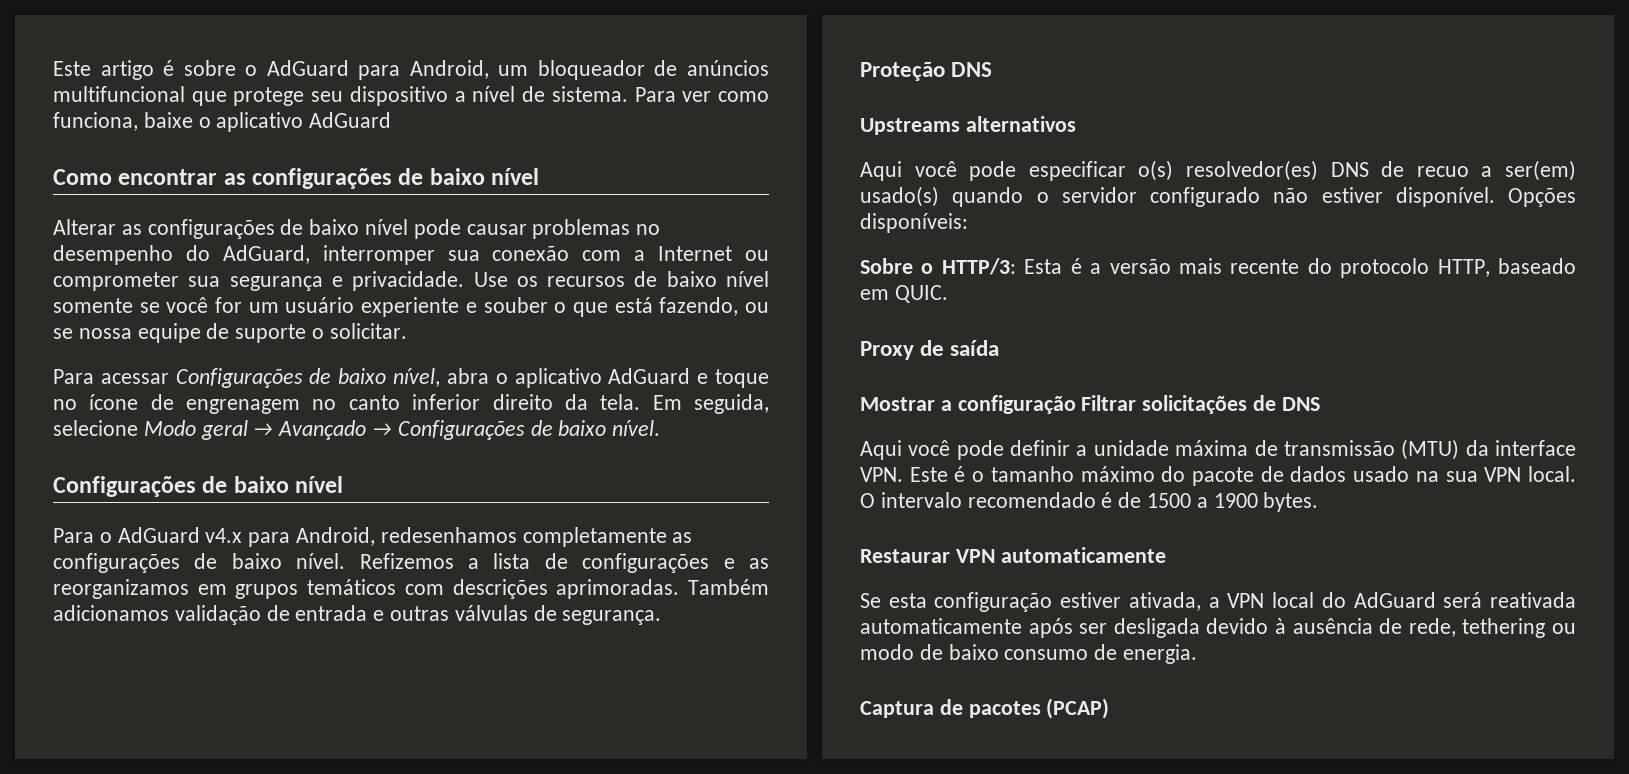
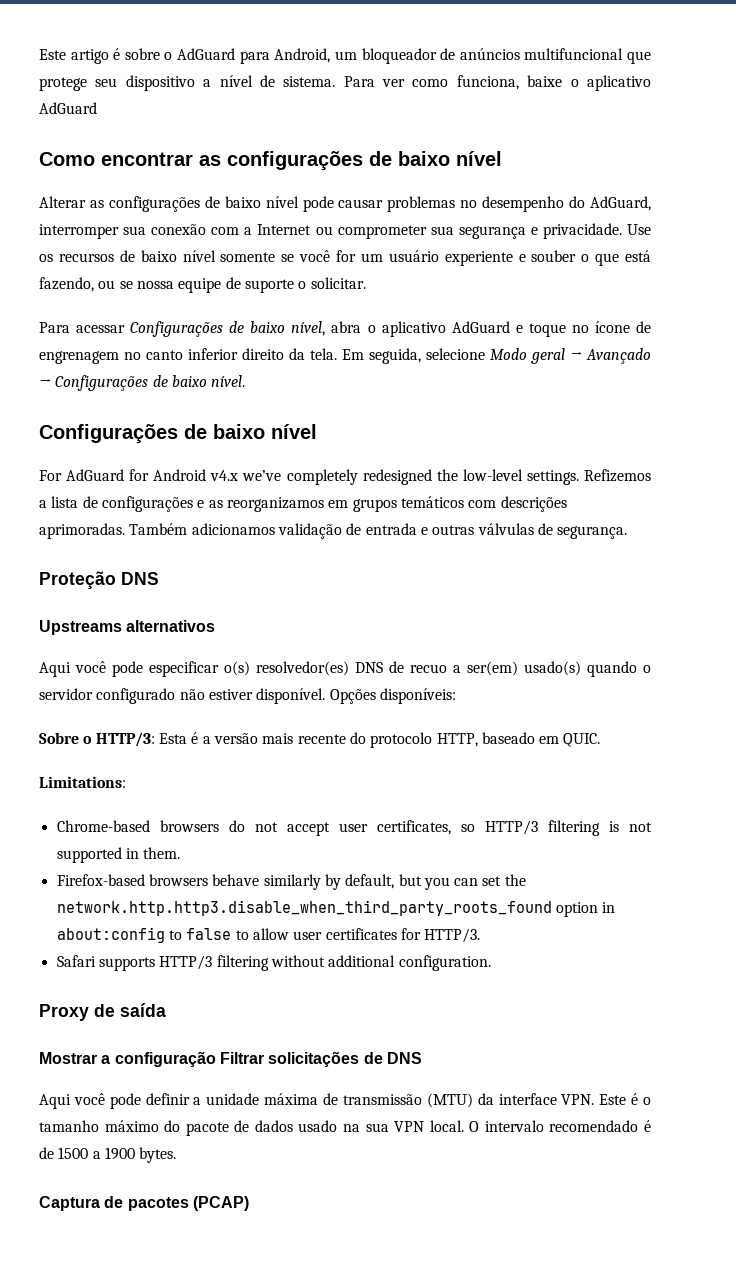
- Para o AdGuard v4.x para Android, redesenhamos completamente as configurações de baixo nível.
+ For AdGuard for Android v4.x we’ve completely redesigned the low-level settings.
+ Limitations:
+ Chrome-based browsers do not accept user certificates, so HTTP/3 filtering is not supported in them.
+ Firefox-based browsers behave similarly by default, but you can set the network.http.http3.disable_when_third_party_roots_found option in about:config to false to allow user certificates for HTTP/3.
+ Safari supports HTTP/3 filtering without additional configuration.
- Restaurar VPN automaticamente
- Se esta configuração estiver ativada, a VPN local do AdGuard será reativada automaticamente após ser desligada devido à ausência de rede, tethering ou modo de baixo consumo de energia.

